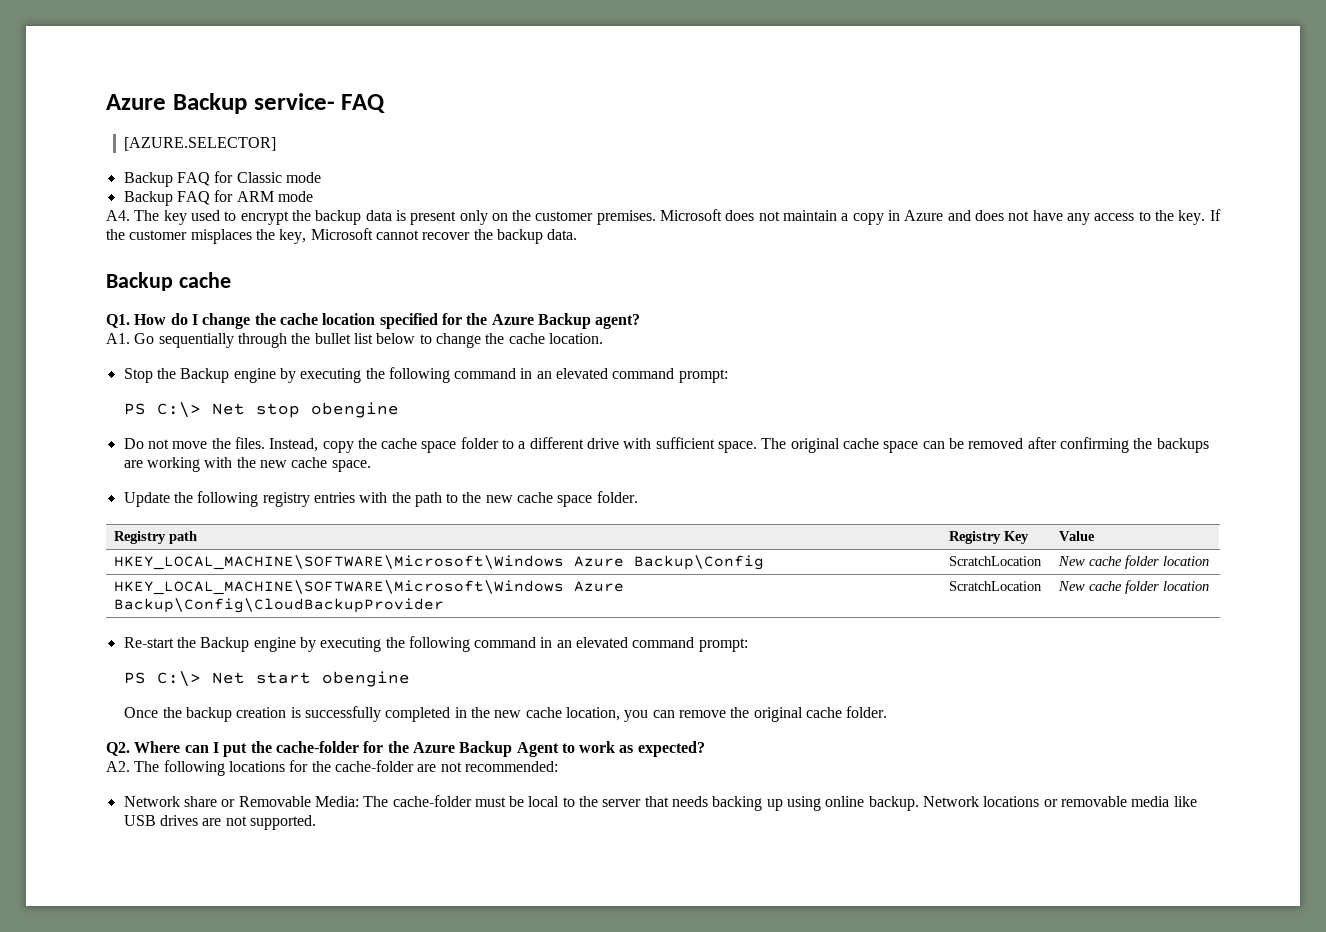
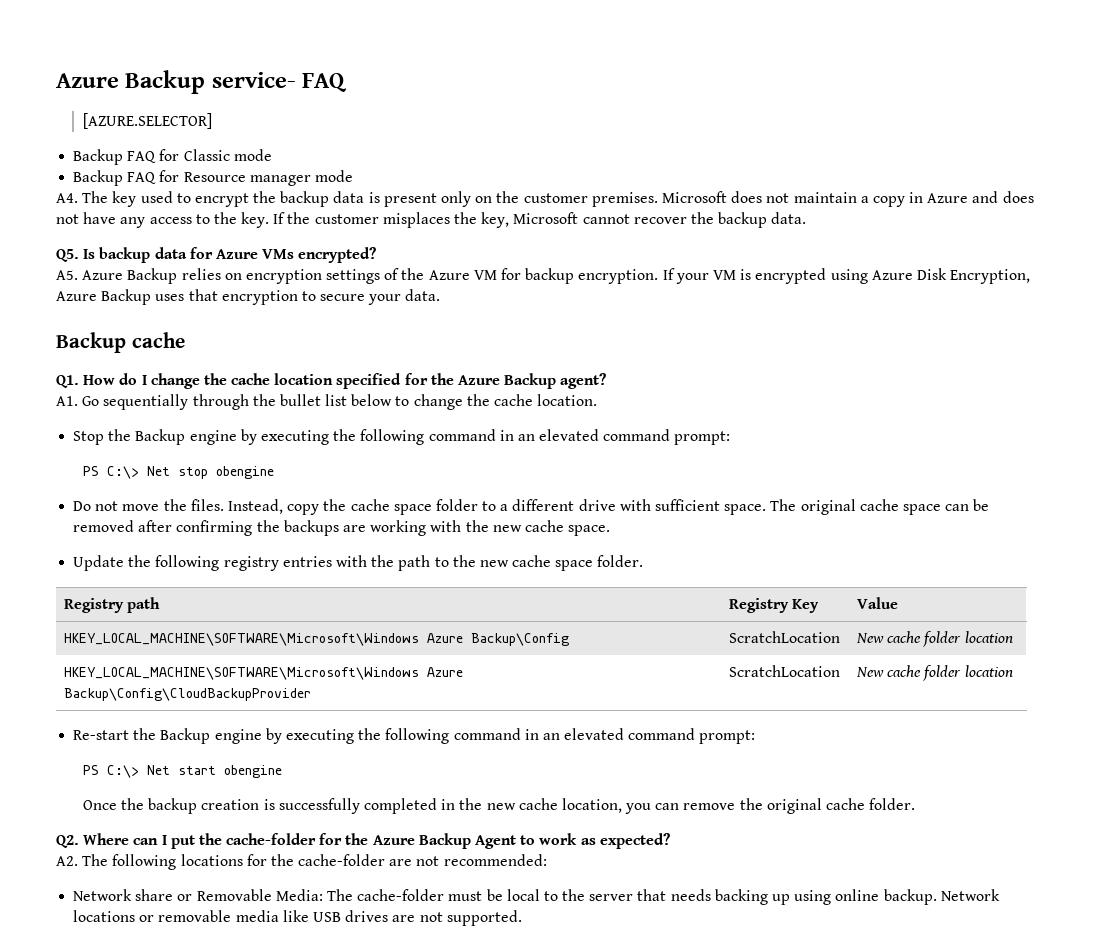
- Backup FAQ for ARM mode
+ Backup FAQ for Resource manager mode
+ Q5. Is backup data for Azure VMs encrypted?
+ A5. Azure Backup relies on encryption settings of the Azure VM for backup encryption. If your VM is encrypted using Azure Disk Encryption, Azure Backup uses that encryption to secure your data.

